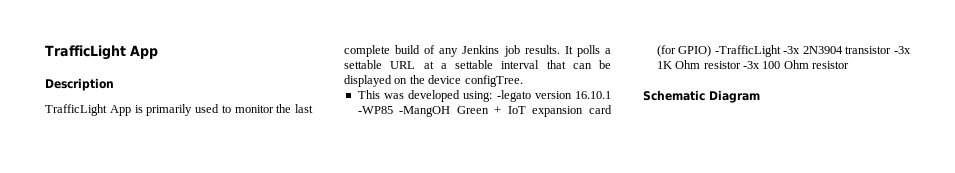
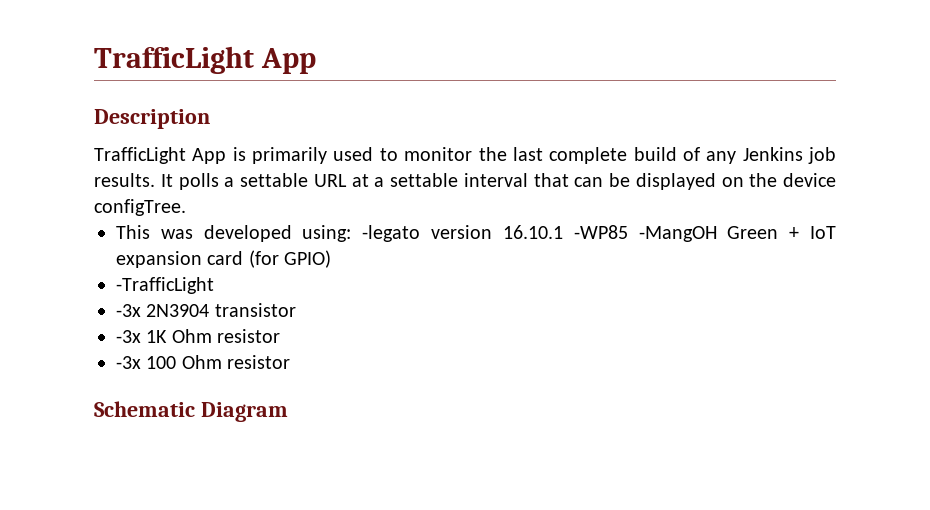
- This was developed using: -legato version 16.10.1 -WP85 -MangOH Green + IoT expansion card (for GPIO) -TrafficLight -3x 2N3904 transistor -3x 1K Ohm resistor -3x 100 Ohm resistor
+ This was developed using: -legato version 16.10.1 -WP85 -MangOH Green + IoT expansion card (for GPIO)
+ -TrafficLight
+ -3x 2N3904 transistor
+ -3x 1K Ohm resistor
+ -3x 100 Ohm resistor

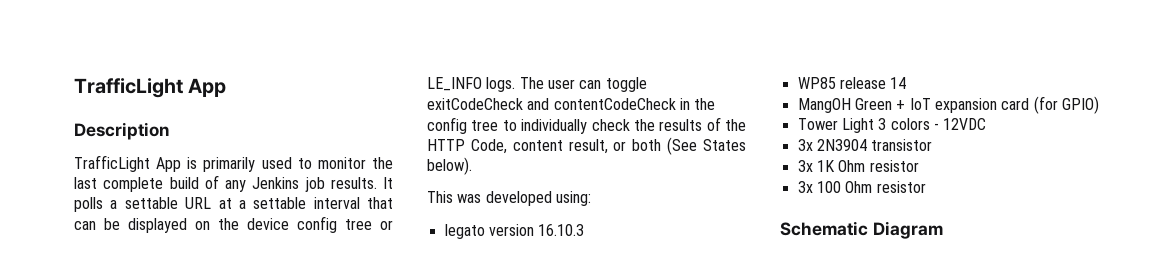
- It polls a settable URL at a settable interval that can be displayed on the device configTree.
- This was developed using: -legato version 16.10.1 -WP85 -MangOH Green + IoT expansion card (for GPIO)
+ It polls a settable URL at a settable interval that can be displayed on the device config tree or LE_INFO logs. The user can toggle exitCodeCheck and contentCodeCheck in the config tree to individually check the results of the HTTP Code, content result, or both (See States below).
+ This was developed using:
+ legato version 16.10.3
+ WP85 release 14
+ MangOH Green + IoT expansion card (for GPIO)
- -TrafficLight
- -3x 2N3904 transistor
+ Tower Light 3 colors - 12VDC
+ 3x 2N3904 transistor
- -3x 1K Ohm resistor
+ 3x 1K Ohm resistor
- -3x 100 Ohm resistor
+ 3x 100 Ohm resistor

